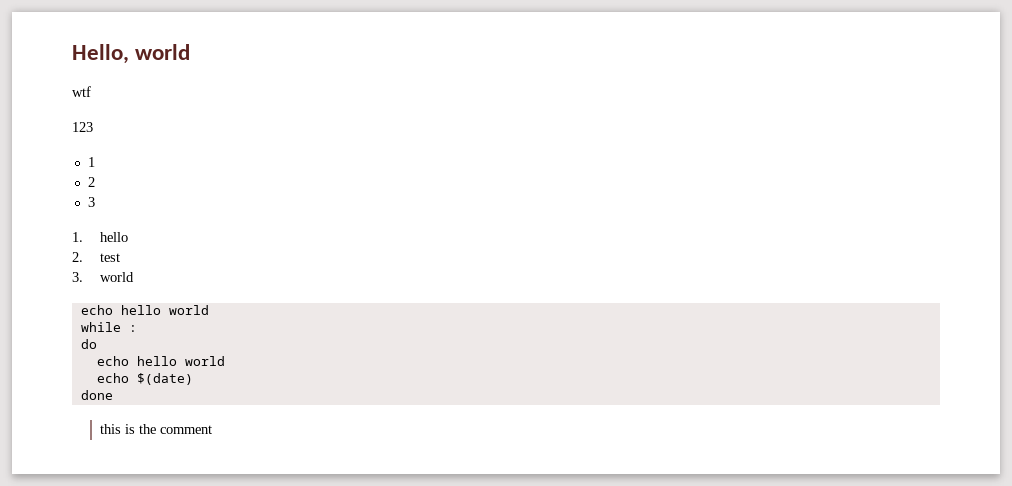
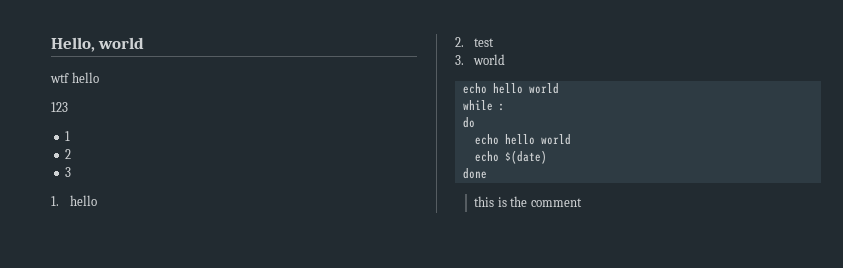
- wtf
+ wtf hello

